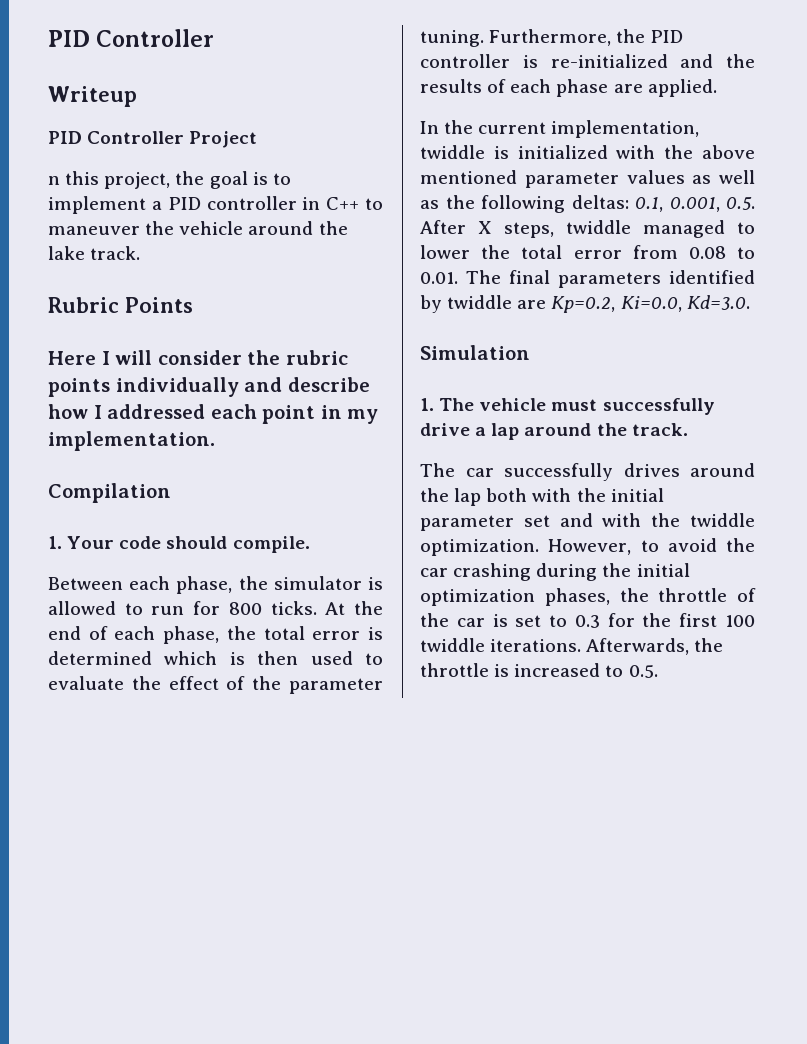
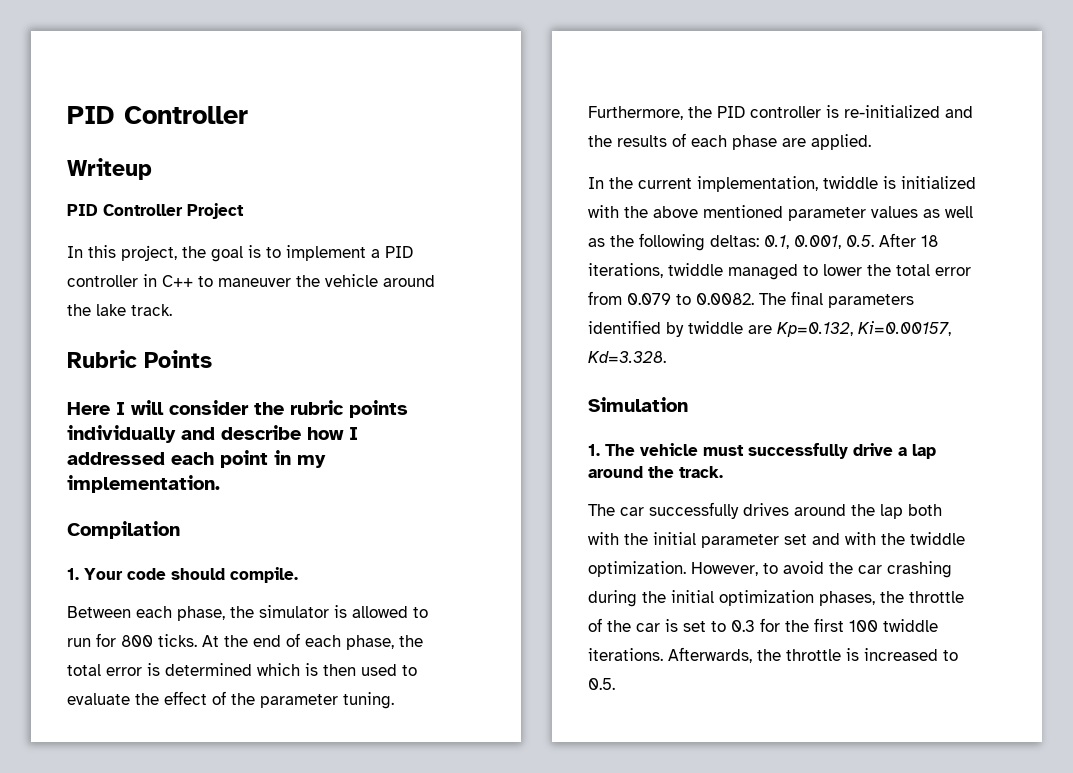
- n this project, the goal is to implement a PID controller in C++ to maneuver the vehicle around the lake track.
+ In this project, the goal is to implement a PID controller in C++ to maneuver the vehicle around the lake track.
- In the current implementation, twiddle is initialized with the above mentioned parameter values as well as the following deltas: 0.1, 0.001, 0.5. After X steps, twiddle managed to lower the total error from 0.08 to 0.01. The final parameters identified by twiddle are Kp=0.2, Ki=0.0, Kd=3.0.
+ In the current implementation, twiddle is initialized with the above mentioned parameter values as well as the following deltas: 0.1, 0.001, 0.5. After 18 iterations, twiddle managed to lower the total error from 0.079 to 0.0082. The final parameters identified by twiddle are Kp=0.132, Ki=0.00157, Kd=3.328.

